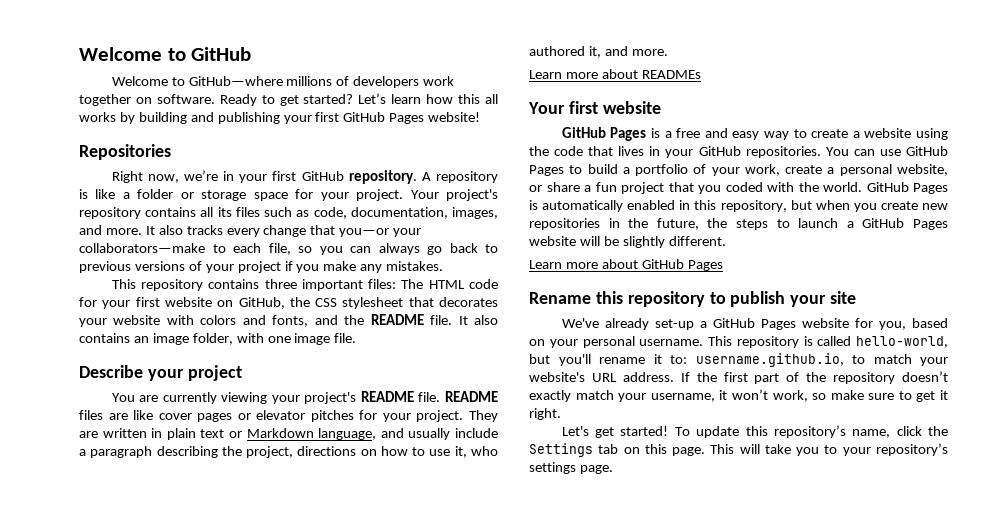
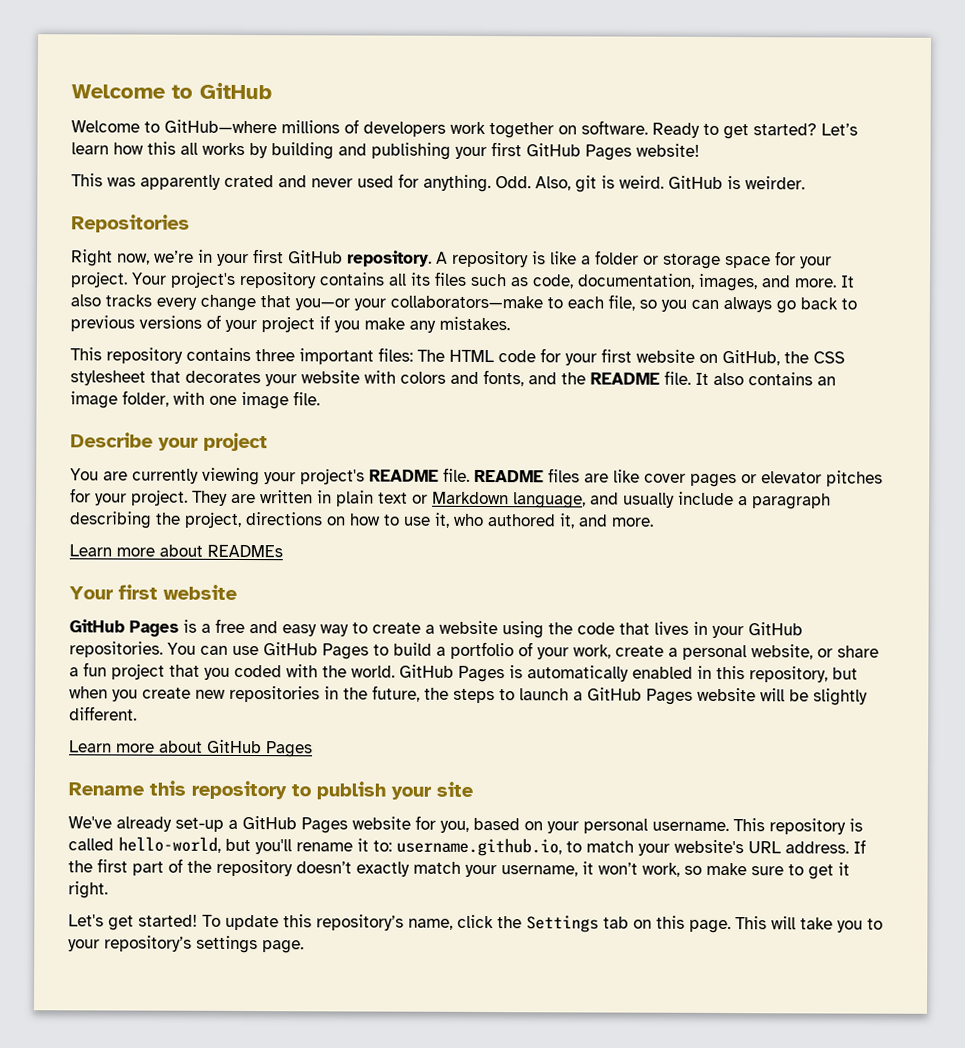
+ This was apparently crated and never used for anything. Odd. Also, git is weird. GitHub is weirder.

